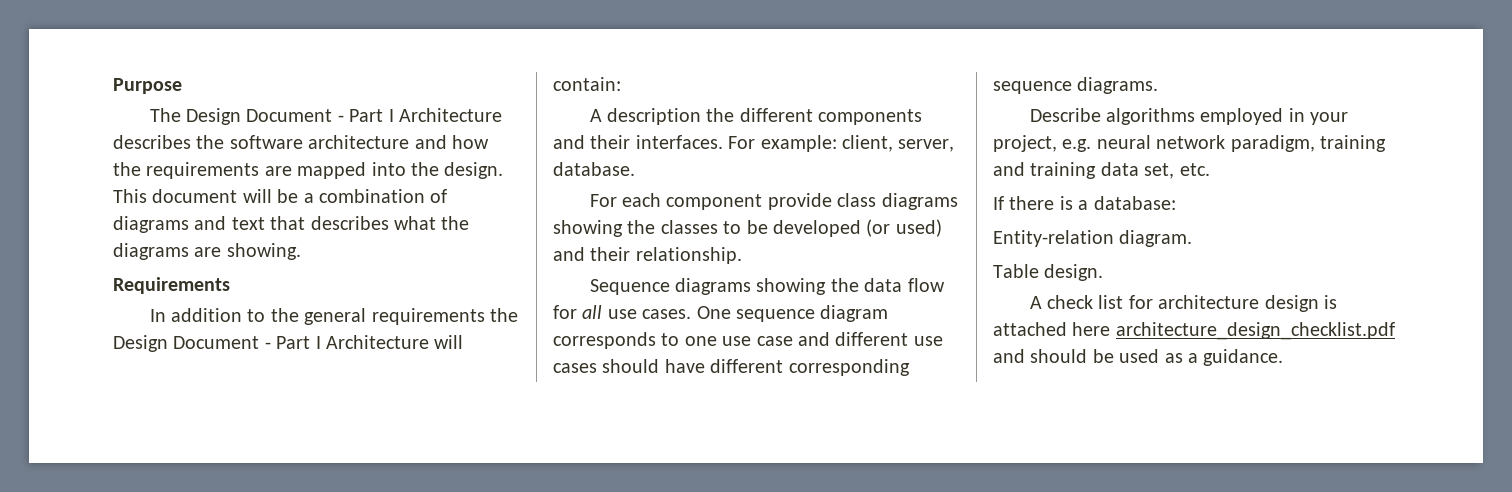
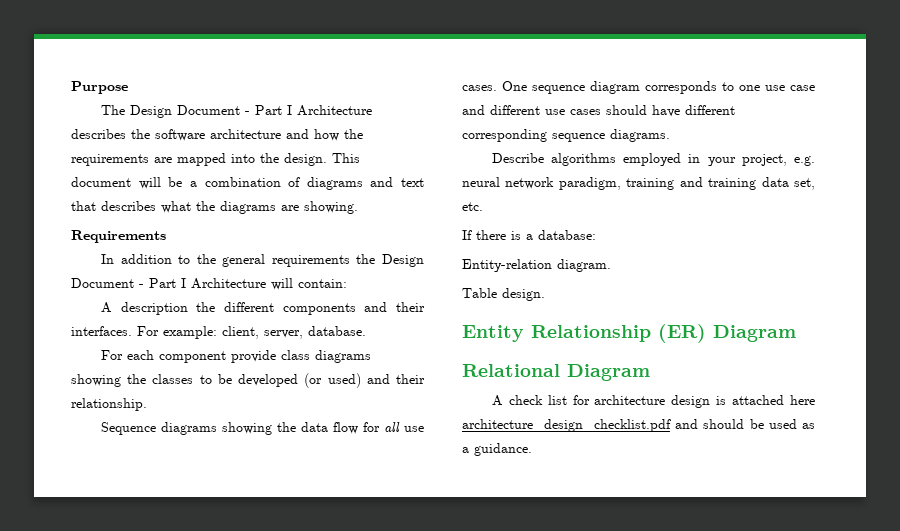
+ Entity Relationship (ER) Diagram
+ Relational Diagram

